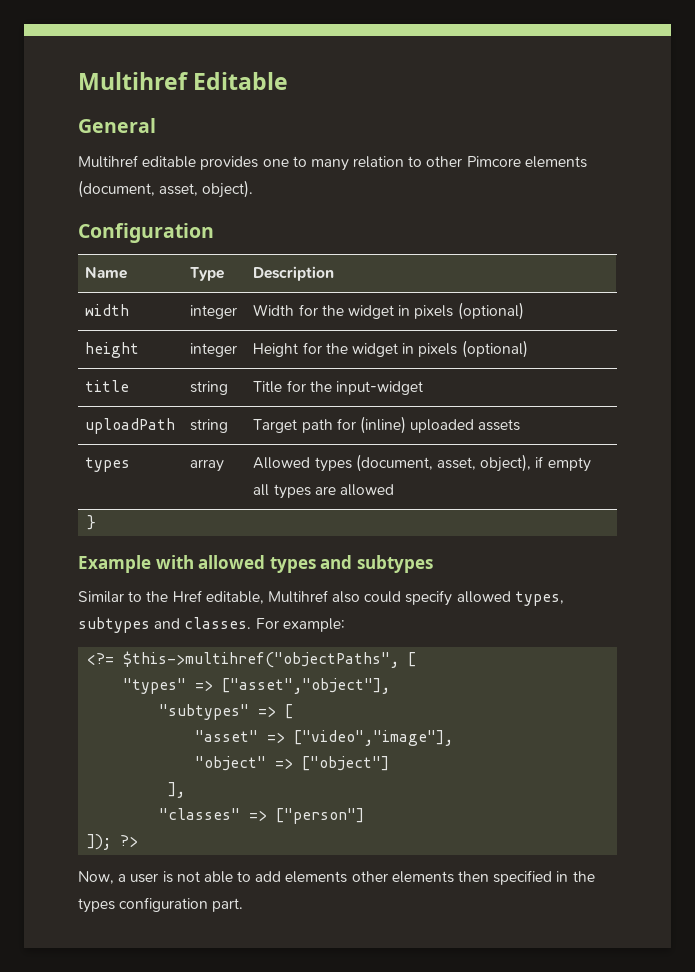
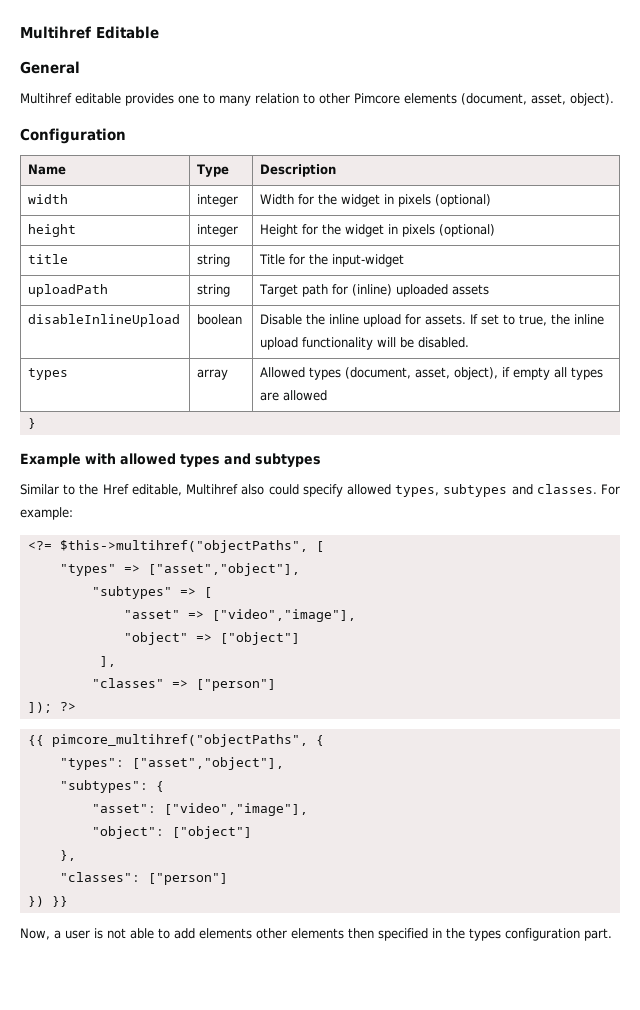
+ disableInlineUpload | boolean | Disable the inline upload for assets. If set to true, the inline upload functionality will be disabled.
+ {{ pimcore_multihref("objectPaths", {
+ "types": ["asset","object"],
+ "subtypes": {
+ "asset": ["video","image"],
+ "object": ["object"]
+ },
+ "classes": ["person"]
+ }) }}

